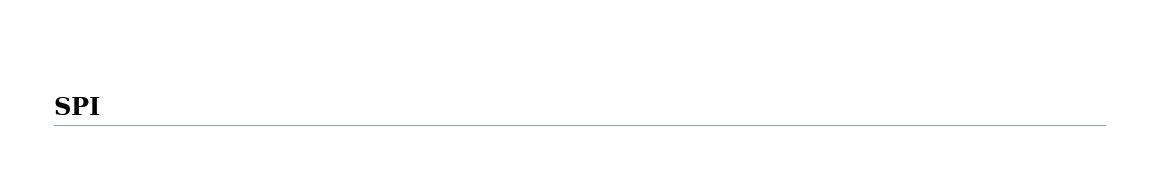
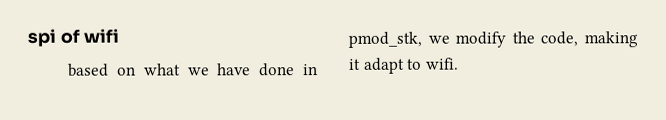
- SPI
+ spi of wifi
+ based on what we have done in pmod_stk, we modify the code, making it adapt to wifi.

